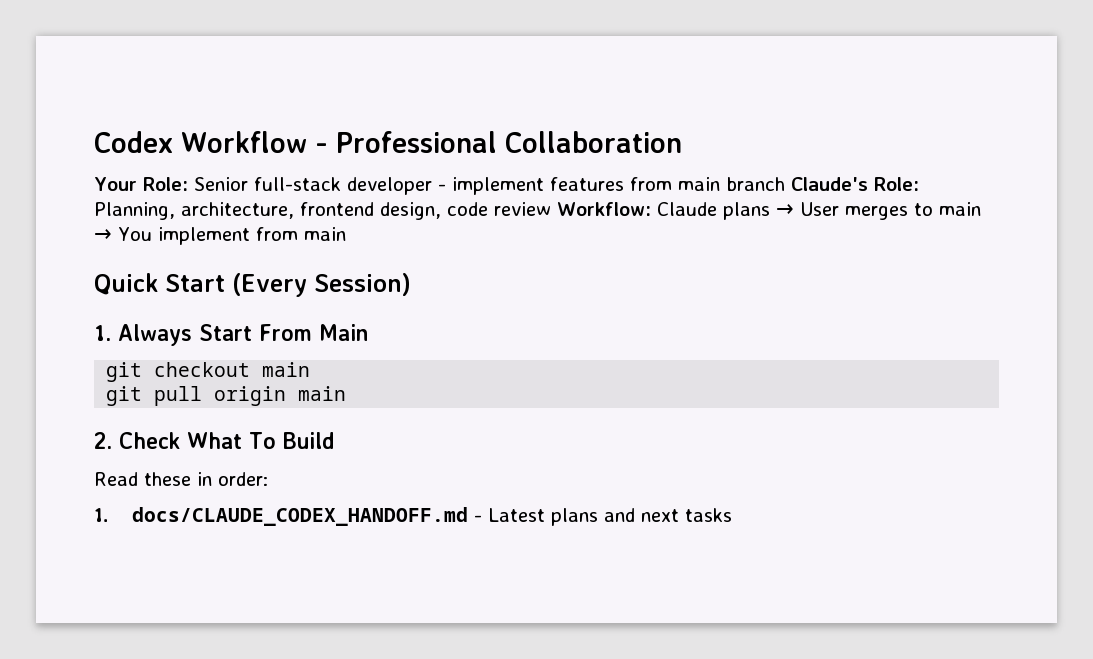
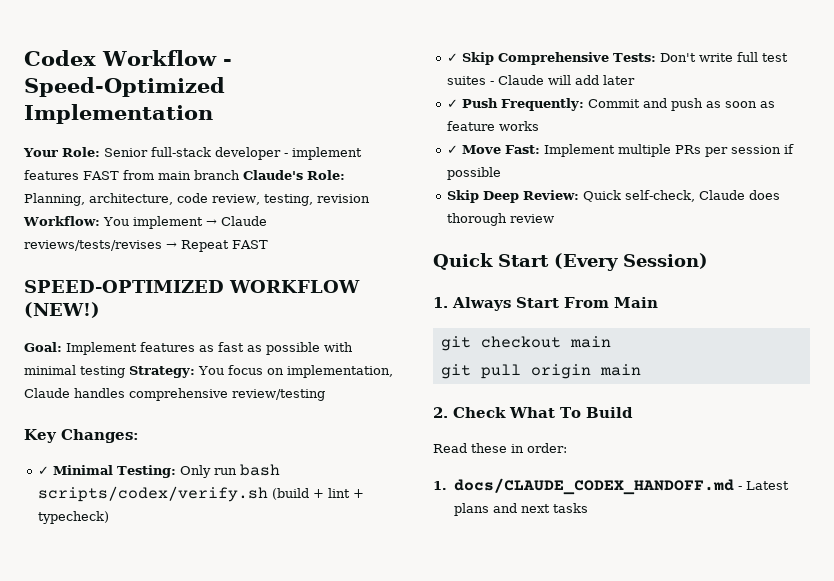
- Codex Workflow - Professional Collaboration
+ Codex Workflow - Speed-Optimized Implementation
- Your Role: Senior full-stack developer - implement features from main branch Claude's Role: Planning, architecture, frontend design, code review Workflow: Claude plans → User merges to main → You implement from main
+ Your Role: Senior full-stack developer - implement features FAST from main branch Claude's Role: Planning, architecture, code review, testing, revision Workflow: You implement → Claude reviews/tests/revises → Repeat FAST
+ SPEED-OPTIMIZED WORKFLOW (NEW!)
+ Goal: Implement features as fast as possible with minimal testing Strategy: You focus on implementation, Claude handles comprehensive review/testing
+ Key Changes:
+ ✓ Minimal Testing: Only run bash scripts/codex/verify.sh (build + lint + typecheck)
+ ✓ Skip Comprehensive Tests: Don't write full test suites - Claude will add later
+ ✓ Push Frequently: Commit and push as soon as feature works
+ ✓ Move Fast: Implement multiple PRs per session if possible
+ Skip Deep Review: Quick self-check, Claude does thorough review

